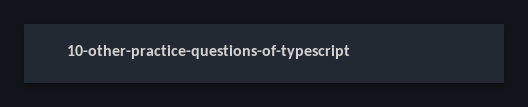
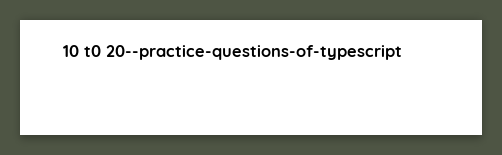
- 10-other-practice-questions-of-typescript
+ 10 t0 20--practice-questions-of-typescript

